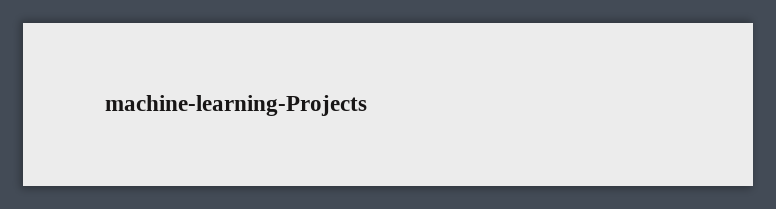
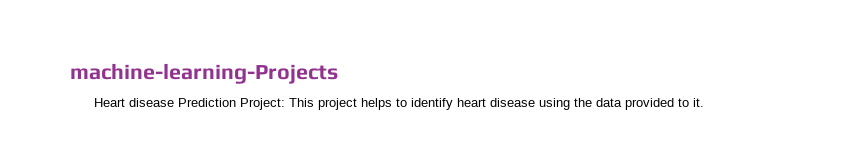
+ Heart disease Prediction Project: This project helps to identify heart disease using the data provided to it.

